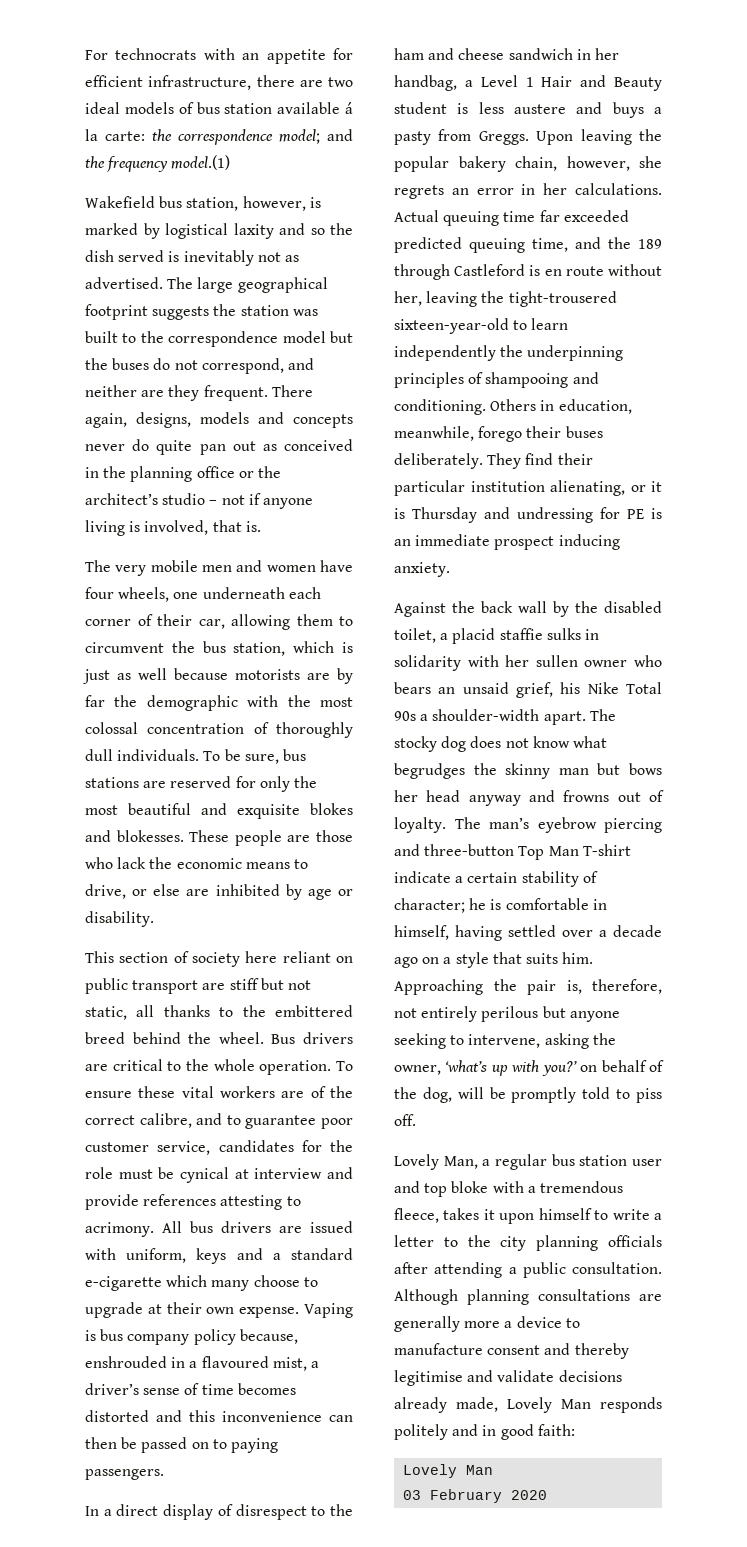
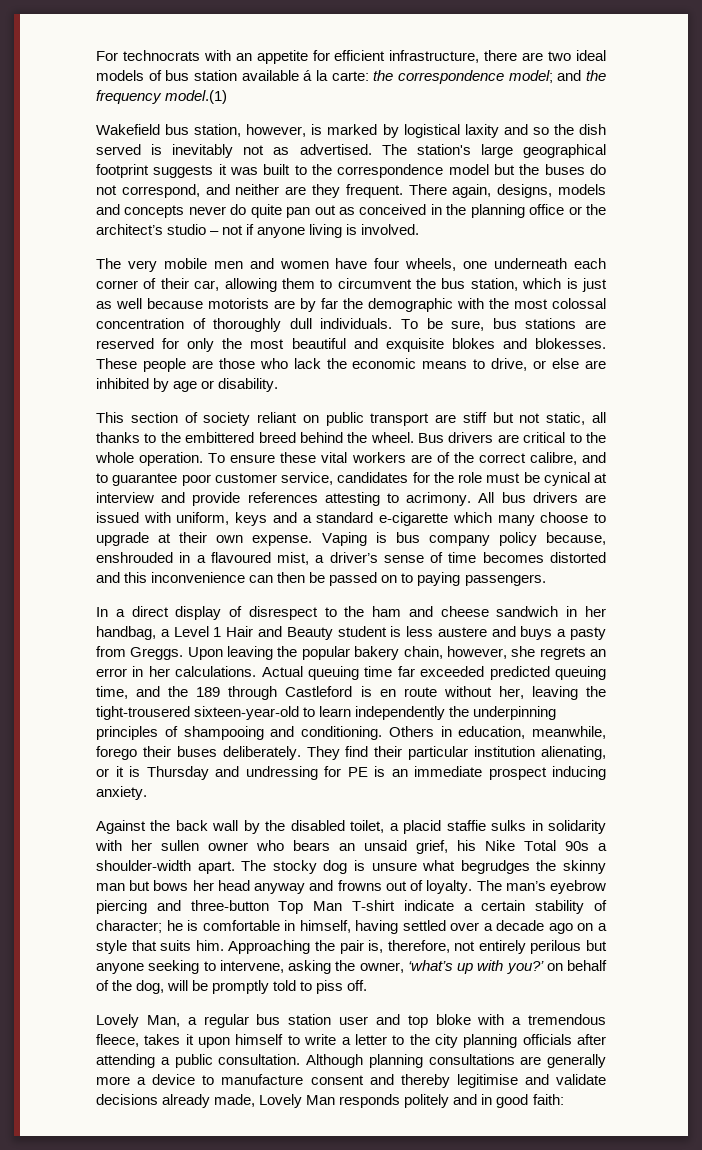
- The large geographical footprint suggests the station was built to the correspondence model but the buses do not correspond, and neither are they frequent.
+ The station's large geographical footprint suggests it was built to the correspondence model but the buses do not correspond, and neither are they frequent.
- There again, designs, models and concepts never do quite pan out as conceived in the planning office or the architect’s studio – not if anyone living is involved, that is.
+ There again, designs, models and concepts never do quite pan out as conceived in the planning office or the architect’s studio – not if anyone living is involved.
- This section of society here reliant on public transport are stiff but not static, all thanks to the embittered breed behind the wheel.
+ This section of society reliant on public transport are stiff but not static, all thanks to the embittered breed behind the wheel.
- The stocky dog does not know what begrudges the skinny man but bows her head anyway and frowns out of loyalty.
+ The stocky dog is unsure what begrudges the skinny man but bows her head anyway and frowns out of loyalty.
  Although planning consultations are generally more a device to manufacture consent and thereby legitimise and validate decisions already made, Lovely Man responds politely and in good faith:
- Lovely Man
- 03 February 2020

